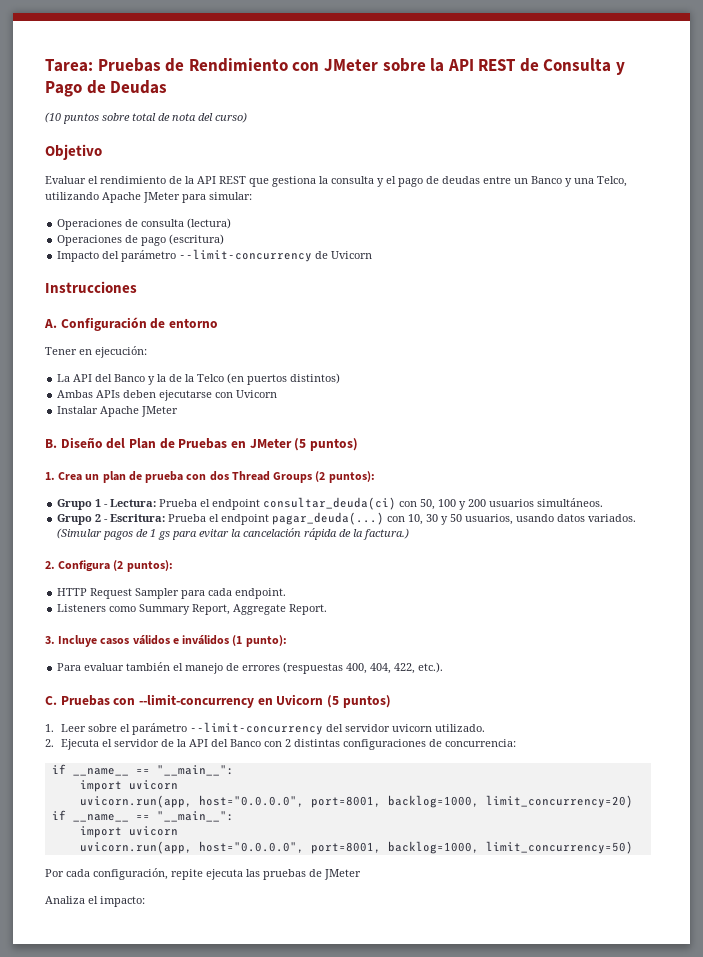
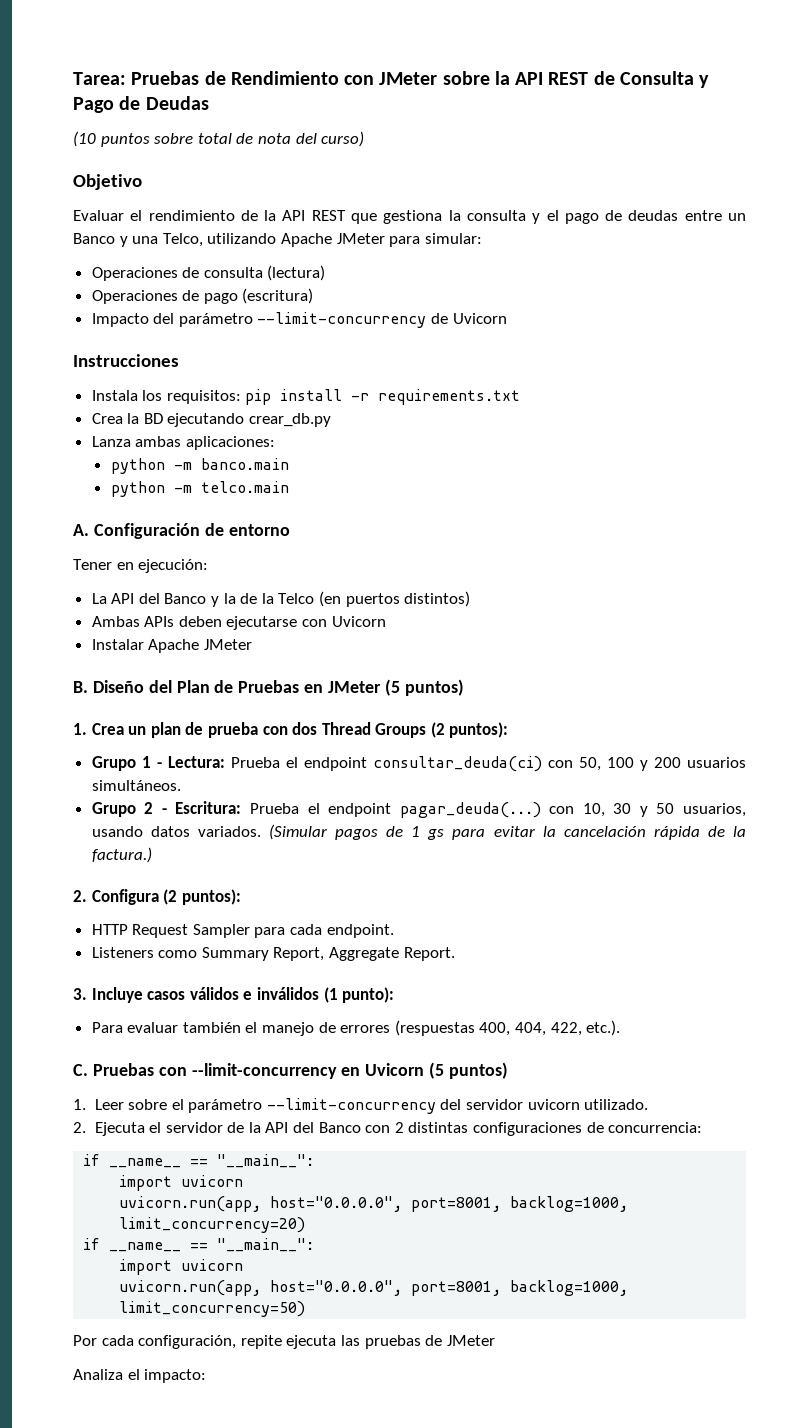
+ Instala los requisitos: pip install -r requirements.txt
+ Crea la BD ejecutando crear_db.py
+ Lanza ambas aplicaciones:
+ python -m banco.main
+ python -m telco.main

